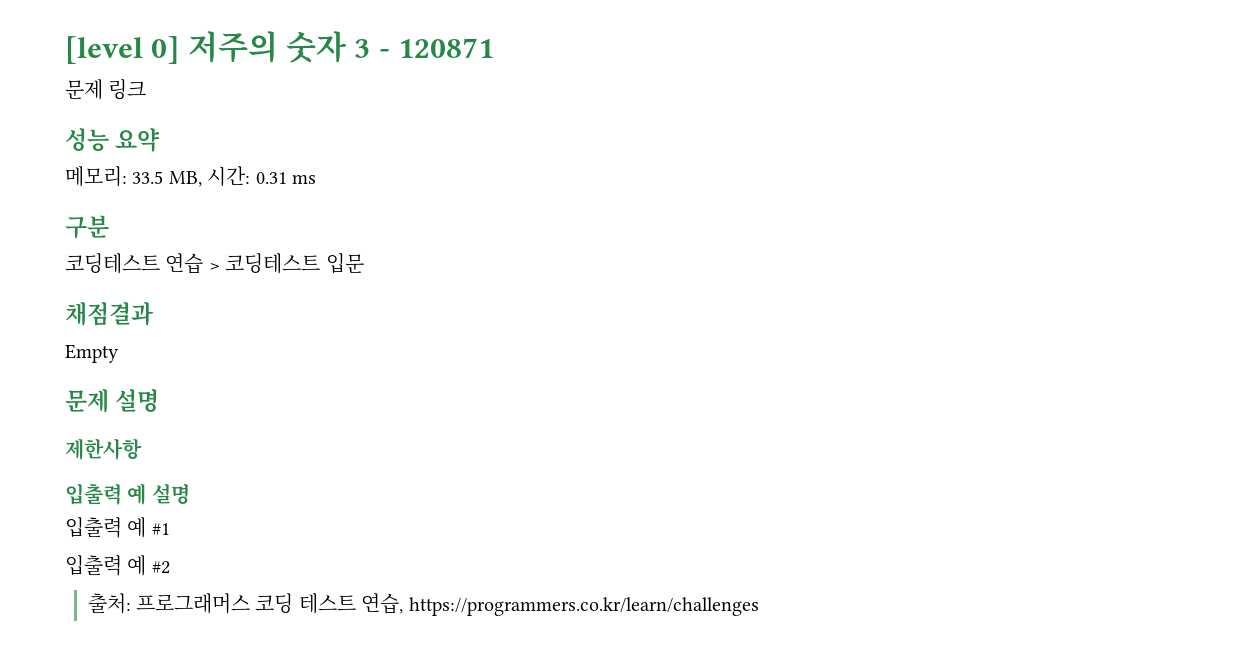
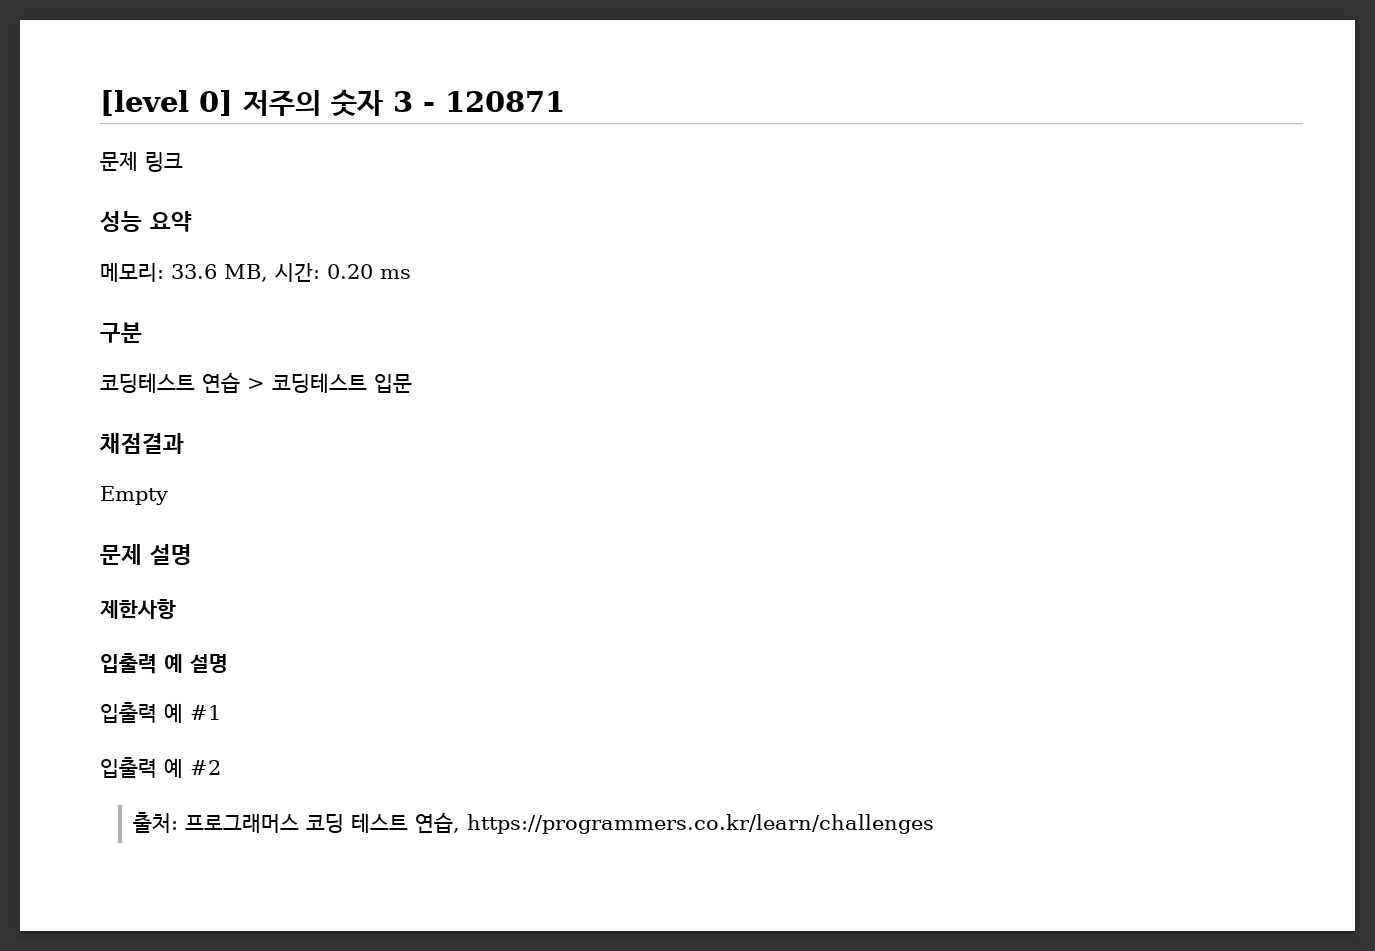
- 메모리: 33.5 MB, 시간: 0.31 ms
+ 메모리: 33.6 MB, 시간: 0.20 ms

